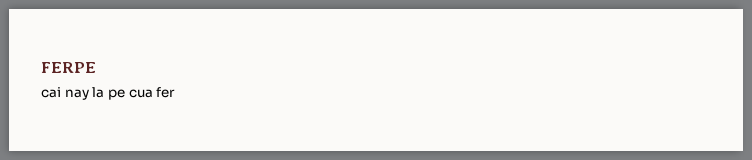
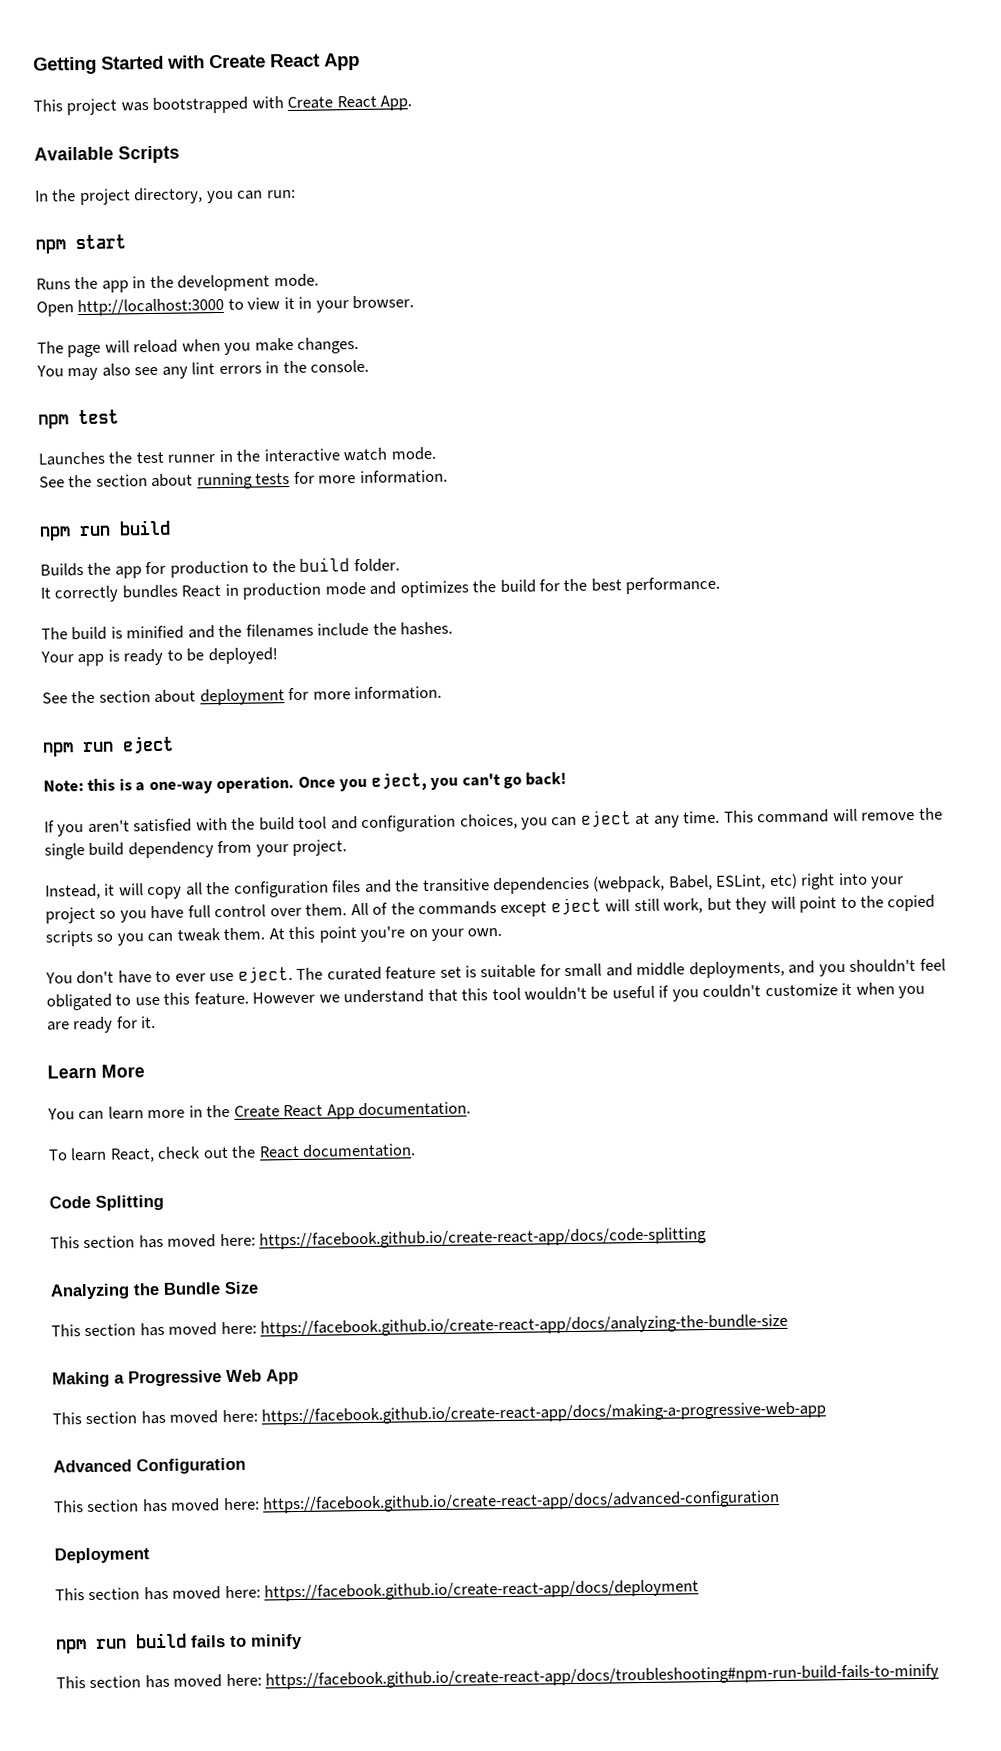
- FERPE
- cai nay la pe cua fer
+ Getting Started with Create React App
+ This project was bootstrapped with Create React App.
+ Available Scripts
+ In the project directory, you can run:
+ npm start
+ Runs the app in the development mode.
+ Open http://localhost:3000 to view it in your browser.
+ The page will reload when you make changes.
+ You may also see any lint errors in the console.
+ npm test
+ Launches the test runner in the interactive watch mode.
+ See the section about running tests for more information.
+ npm run build
+ Builds the app for production to the build folder.
+ It correctly bundles React in production mode and optimizes the build for the best performance.
+ The build is minified and the filenames include the hashes.
+ Your app is ready to be deployed!
+ See the section about deployment for more information.
+ npm run eject
+ Note: this is a one-way operation. Once you eject, you can't go back!
+ If you aren't satisfied with the build tool and configuration choices, you can eject at any time. This command will remove the single build dependency from your project.
+ Instead, it will copy all the configuration files and the transitive dependencies (webpack, Babel, ESLint, etc) right into your project so you have full control over them. All of the commands except eject will still work, but they will point to the copied scripts so you can tweak them. At this point you're on your own.
+ You don't have to ever use eject. The curated feature set is suitable for small and middle deployments, and you shouldn't feel obligated to use this feature. However we understand that this tool wouldn't be useful if you couldn't customize it when you are ready for it.
+ Learn More
+ You can learn more in the Create React App documentation.
+ To learn React, check out the React documentation.
+ Code Splitting
+ This section has moved here: https://facebook.github.io/create-react-app/docs/code-splitting
+ Analyzing the Bundle Size
+ This section has moved here: https://facebook.github.io/create-react-app/docs/analyzing-the-bundle-size
+ Making a Progressive Web App
+ This section has moved here: https://facebook.github.io/create-react-app/docs/making-a-progressive-web-app
+ Advanced Configuration
+ This section has moved here: https://facebook.github.io/create-react-app/docs/advanced-configuration
+ Deployment
+ This section has moved here: https://facebook.github.io/create-react-app/docs/deployment
+ npm run build fails to minify
+ This section has moved here: https://facebook.github.io/create-react-app/docs/troubleshooting#npm-run-build-fails-to-minify

